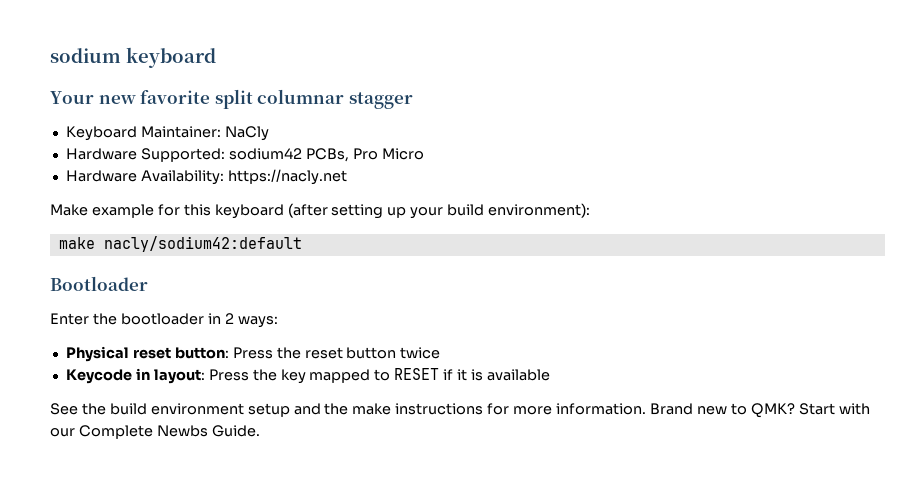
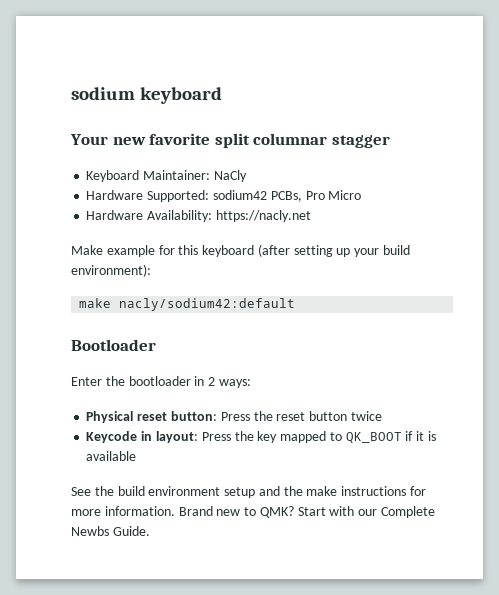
- Keycode in layout: Press the key mapped to RESET if it is available
+ Keycode in layout: Press the key mapped to QK_BOOT if it is available

